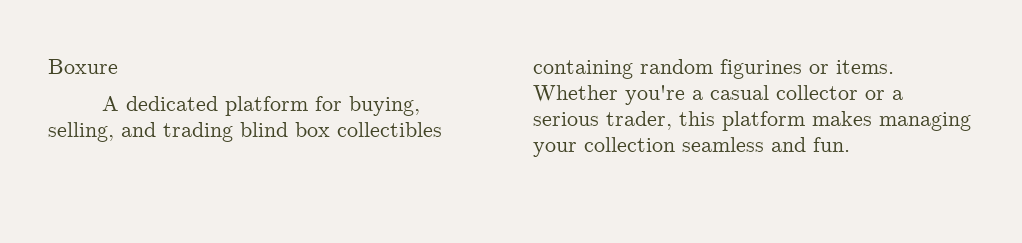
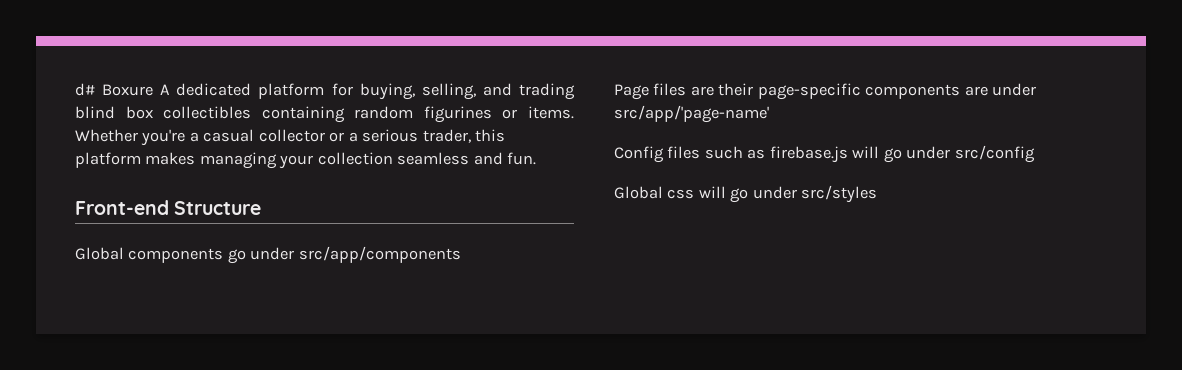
- Boxure
- A dedicated platform for buying, selling, and trading blind box collectibles containing random figurines or items.
+ d# Boxure A dedicated platform for buying, selling, and trading blind box collectibles containing random figurines or items.
+ Front-end Structure
+ Global components go under src/app/components
+ Page files are their page-specific components are under src/app/'page-name'
+ Config files such as firebase.js will go under src/config
+ Global css will go under src/styles

